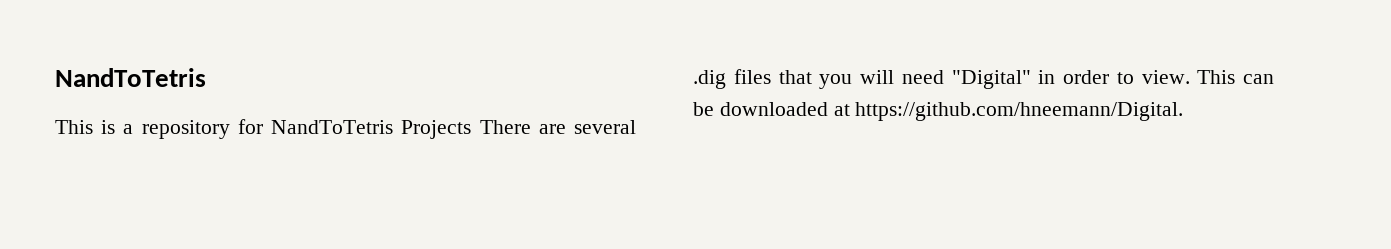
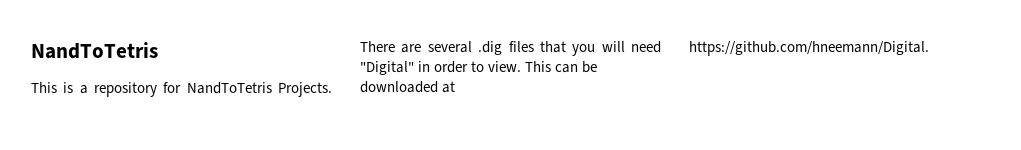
- This is a repository for NandToTetris Projects There are several .dig files that you will need "Digital" in order to view.
+ This is a repository for NandToTetris Projects. There are several .dig files that you will need "Digital" in order to view.

